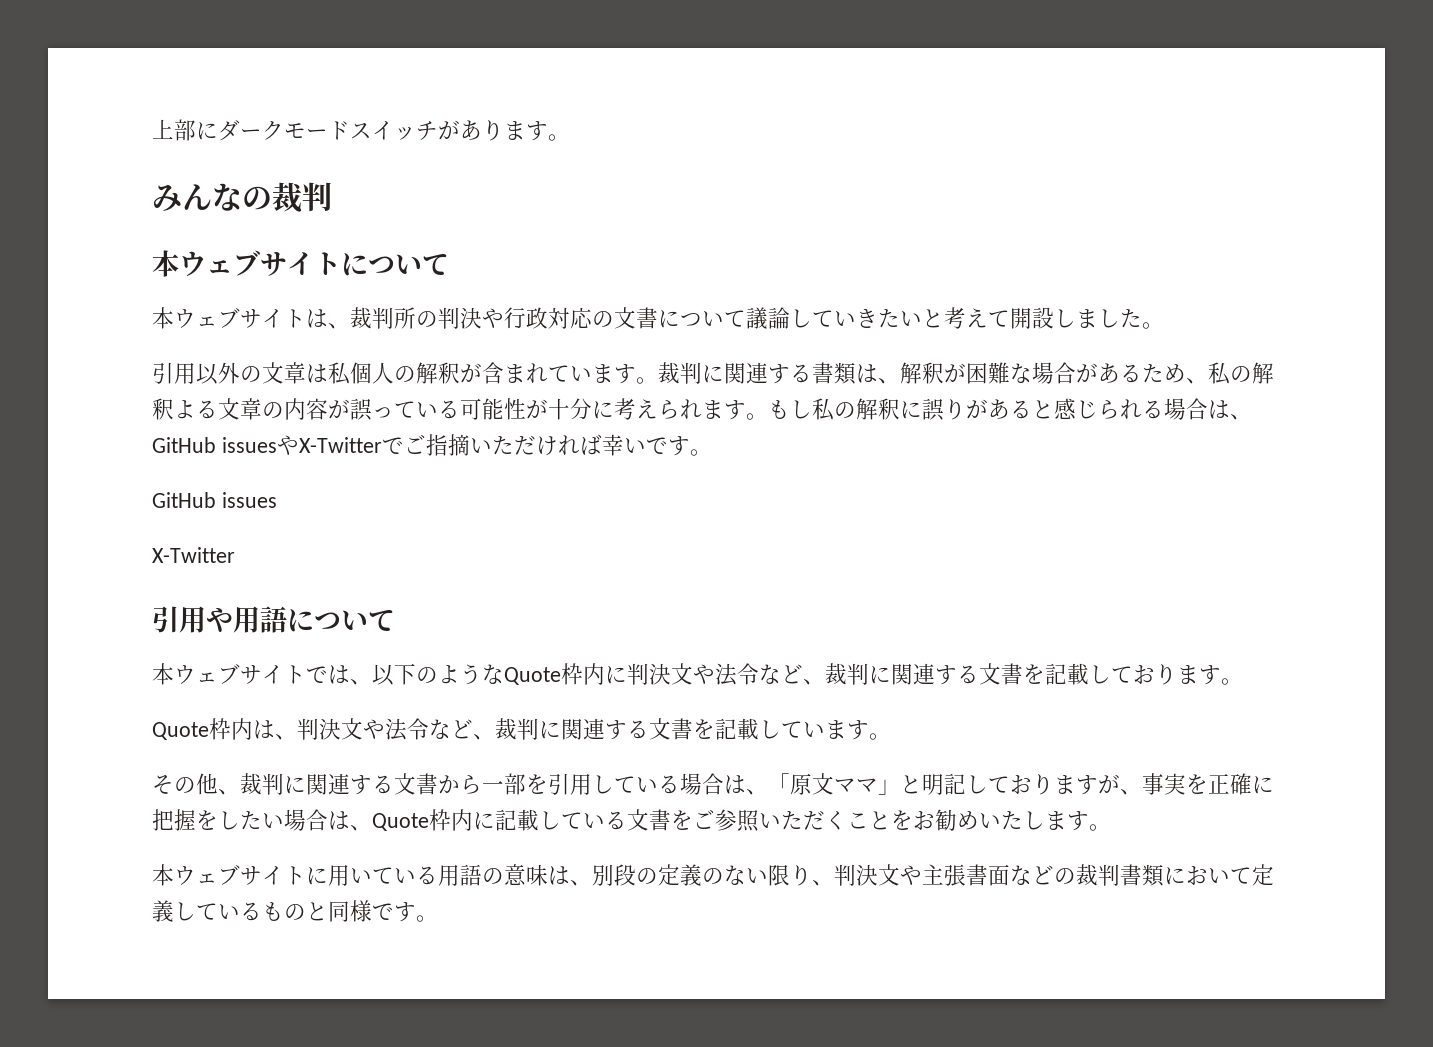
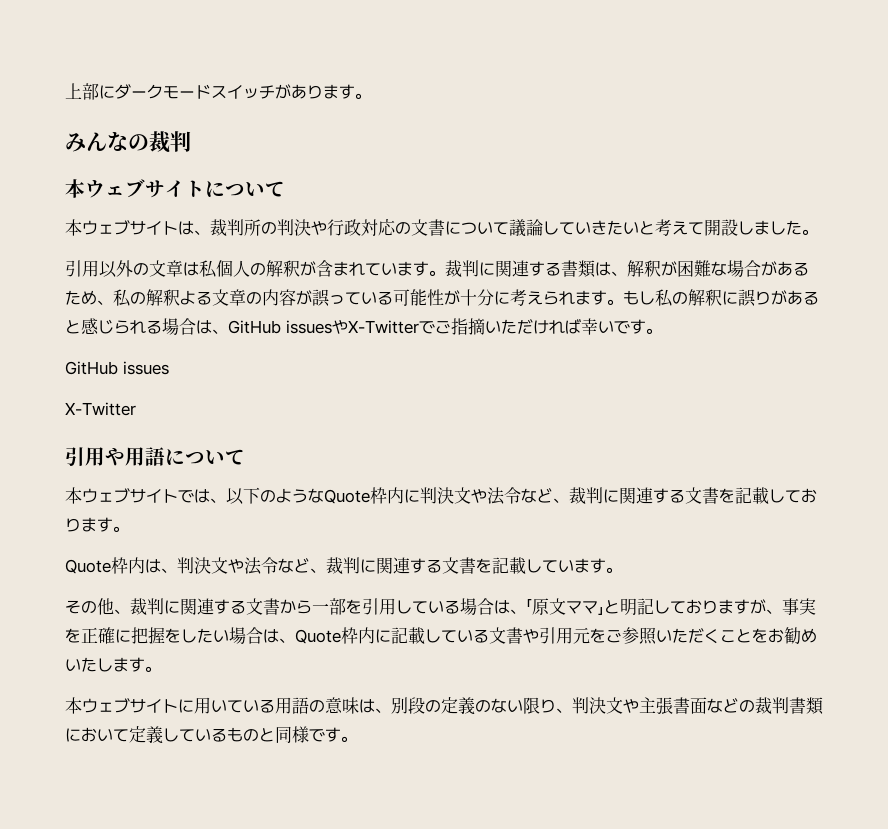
- その他、裁判に関連する文書から一部を引用している場合は、「原文ママ」と明記しておりますが、事実を正確に把握をしたい場合は、Quote枠内に記載している文書をご参照いただくことをお勧めいたします。
+ その他、裁判に関連する文書から一部を引用している場合は、「原文ママ」と明記しておりますが、事実を正確に把握をしたい場合は、Quote枠内に記載している文書や引用元をご参照いただくことをお勧めいたします。

